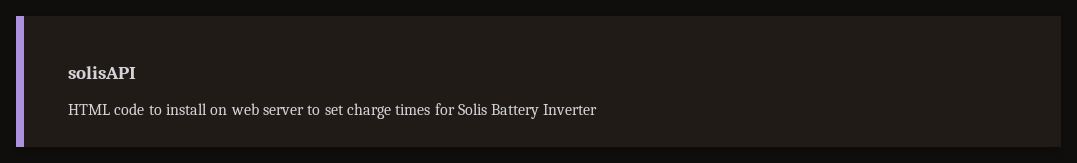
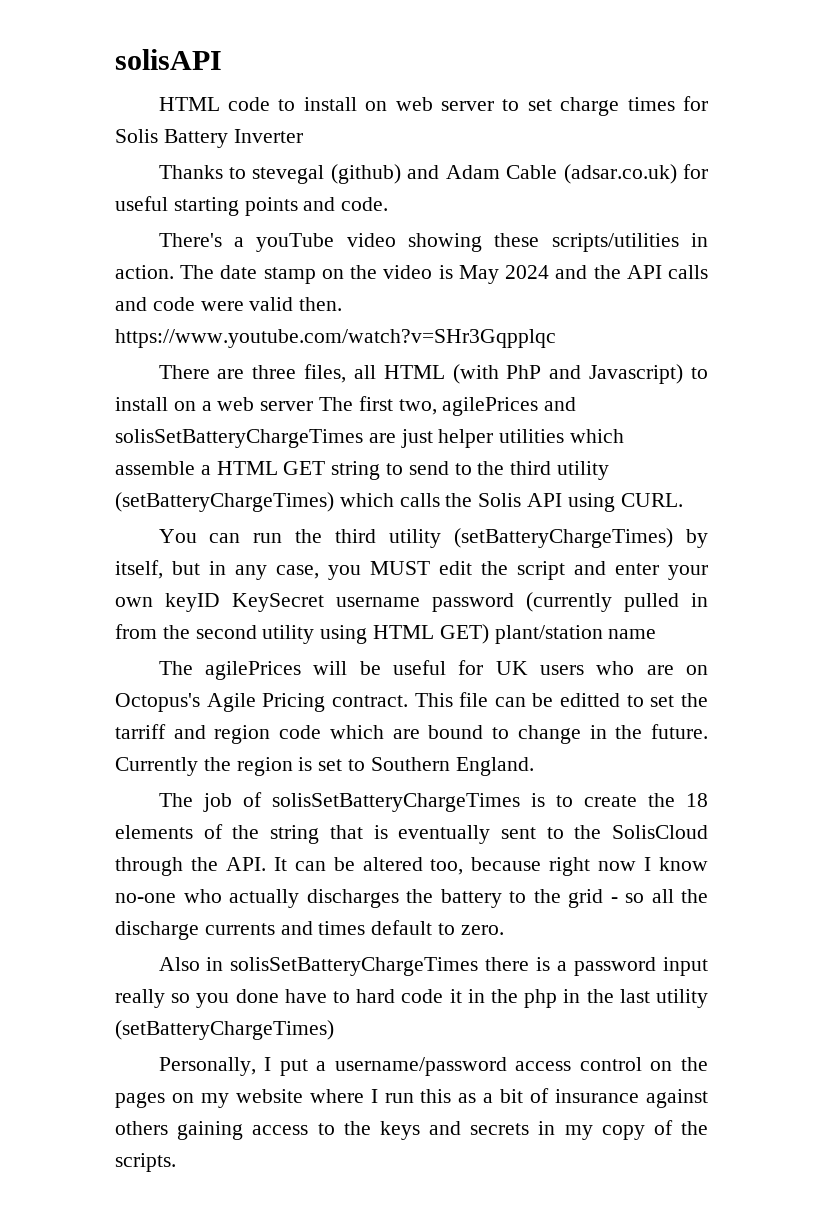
+ Thanks to stevegal (github) and Adam Cable (adsar.co.uk) for useful starting points and code.
+ There's a youTube video showing these scripts/utilities in action. The date stamp on the video is May 2024 and the API calls and code were valid then. https://www.youtube.com/watch?v=SHr3Gqpplqc
+ There are three files, all HTML (with PhP and Javascript) to install on a web server The first two, agilePrices and solisSetBatteryChargeTimes are just helper utilities which assemble a HTML GET string to send to the third utility (setBatteryChargeTimes) which calls the Solis API using CURL.
+ You can run the third utility (setBatteryChargeTimes) by itself, but in any case, you MUST edit the script and enter your own keyID KeySecret username password (currently pulled in from the second utility using HTML GET) plant/station name
+ The agilePrices will be useful for UK users who are on Octopus's Agile Pricing contract. This file can be editted to set the tarriff and region code which are bound to change in the future. Currently the region is set to Southern England.
+ The job of solisSetBatteryChargeTimes is to create the 18 elements of the string that is eventually sent to the SolisCloud through the API. It can be altered too, because right now I know no-one who actually discharges the battery to the grid - so all the discharge currents and times default to zero.
+ Also in solisSetBatteryChargeTimes there is a password input really so you done have to hard code it in the php in the last utility (setBatteryChargeTimes)
+ Personally, I put a username/password access control on the pages on my website where I run this as a bit of insurance against others gaining access to the keys and secrets in my copy of the scripts.

